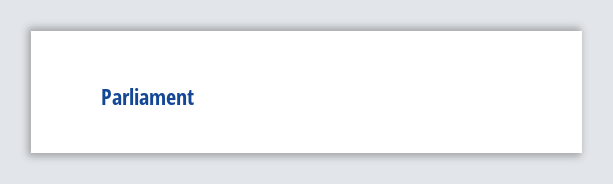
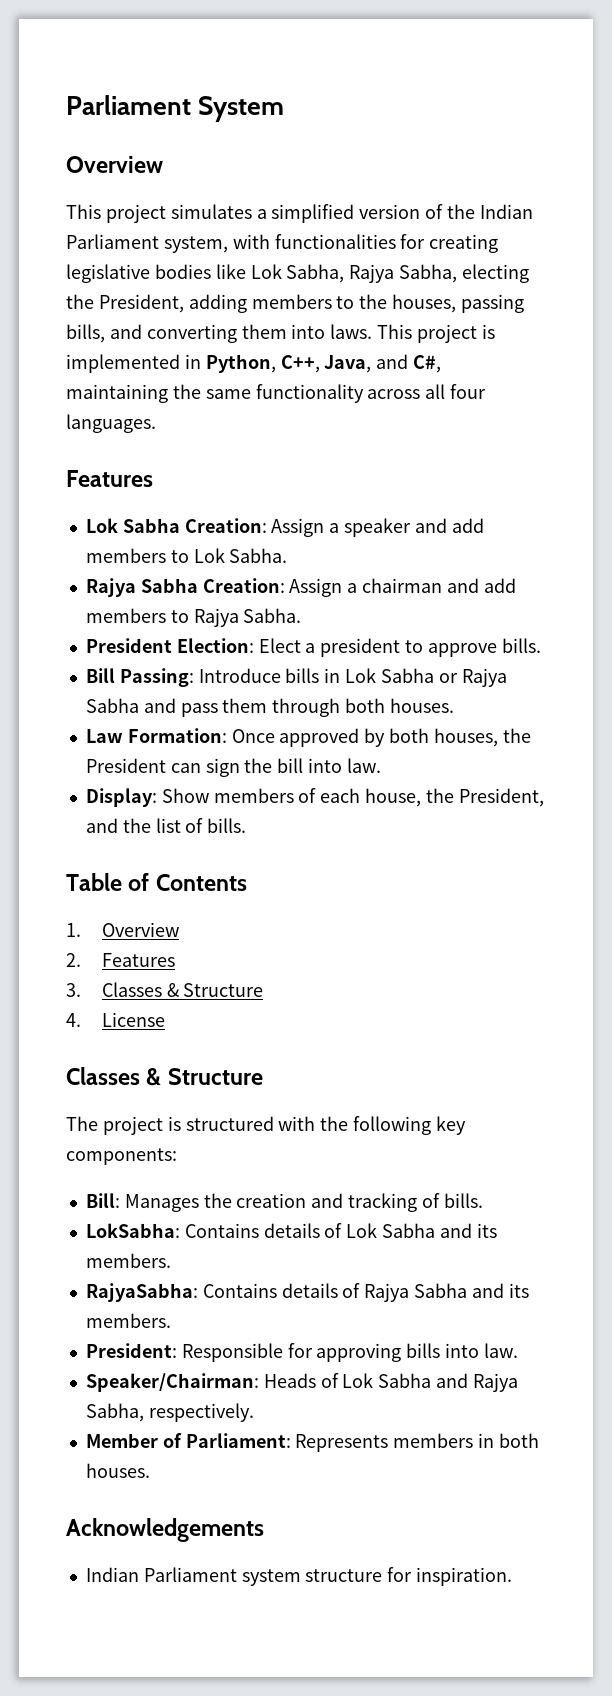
- Parliament
+ Parliament System
+ Overview
+ This project simulates a simplified version of the Indian Parliament system, with functionalities for creating legislative bodies like Lok Sabha, Rajya Sabha, electing the President, adding members to the houses, passing bills, and converting them into laws. This project is implemented in Python, C++, Java, and C#, maintaining the same functionality across all four languages.
+ Features
+ Lok Sabha Creation: Assign a speaker and add members to Lok Sabha.
+ Rajya Sabha Creation: Assign a chairman and add members to Rajya Sabha.
+ President Election: Elect a president to approve bills.
+ Bill Passing: Introduce bills in Lok Sabha or Rajya Sabha and pass them through both houses.
+ Law Formation: Once approved by both houses, the President can sign the bill into law.
+ Display: Show members of each house, the President, and the list of bills.
+ Table of Contents
+ 1. Overview
+ 2. Features
+ 3. Classes & Structure
+ 4. License
+ Classes & Structure
+ The project is structured with the following key components:
+ Bill: Manages the creation and tracking of bills.
+ LokSabha: Contains details of Lok Sabha and its members.
+ RajyaSabha: Contains details of Rajya Sabha and its members.
+ President: Responsible for approving bills into law.
+ Speaker/Chairman: Heads of Lok Sabha and Rajya Sabha, respectively.
+ Member of Parliament: Represents members in both houses.
+ Acknowledgements
+ Indian Parliament system structure for inspiration.

